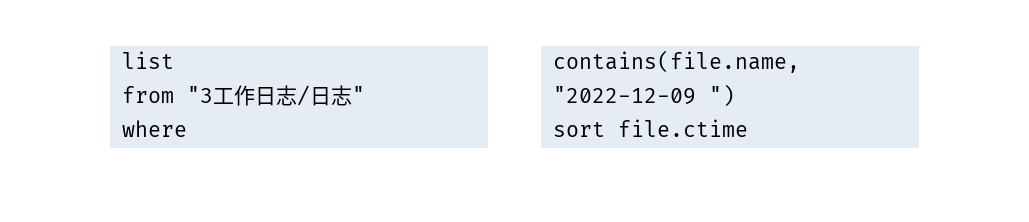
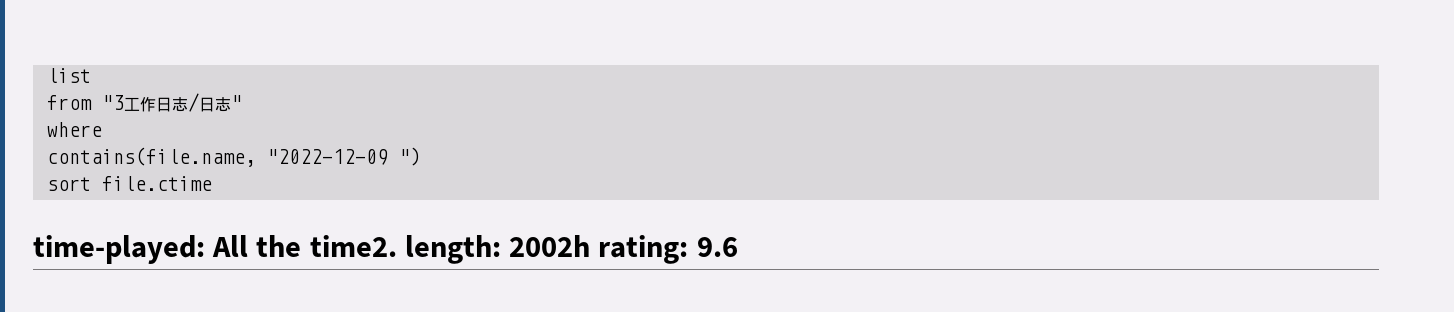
+ time-played: All the time2. length: 2002h rating: 9.6

